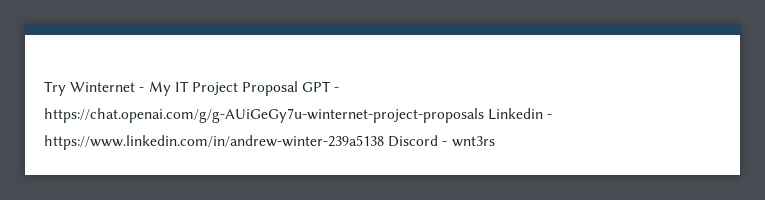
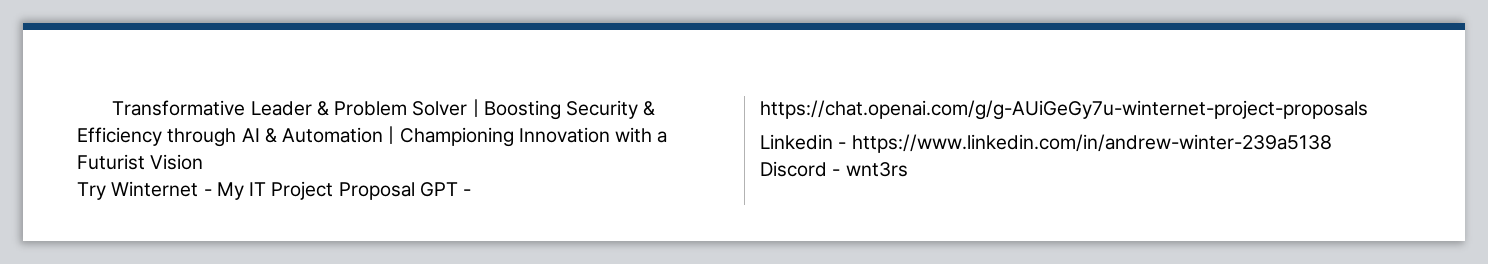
+ Transformative Leader & Problem Solver | Boosting Security & Efficiency through AI & Automation | Championing Innovation with a Futurist Vision
- Try Winternet - My IT Project Proposal GPT - https://chat.openai.com/g/g-AUiGeGy7u-winternet-project-proposals Linkedin - https://www.linkedin.com/in/andrew-winter-239a5138 Discord - wnt3rs
+ Try Winternet - My IT Project Proposal GPT - https://chat.openai.com/g/g-AUiGeGy7u-winternet-project-proposals
+ Linkedin - https://www.linkedin.com/in/andrew-winter-239a5138
+ Discord - wnt3rs

